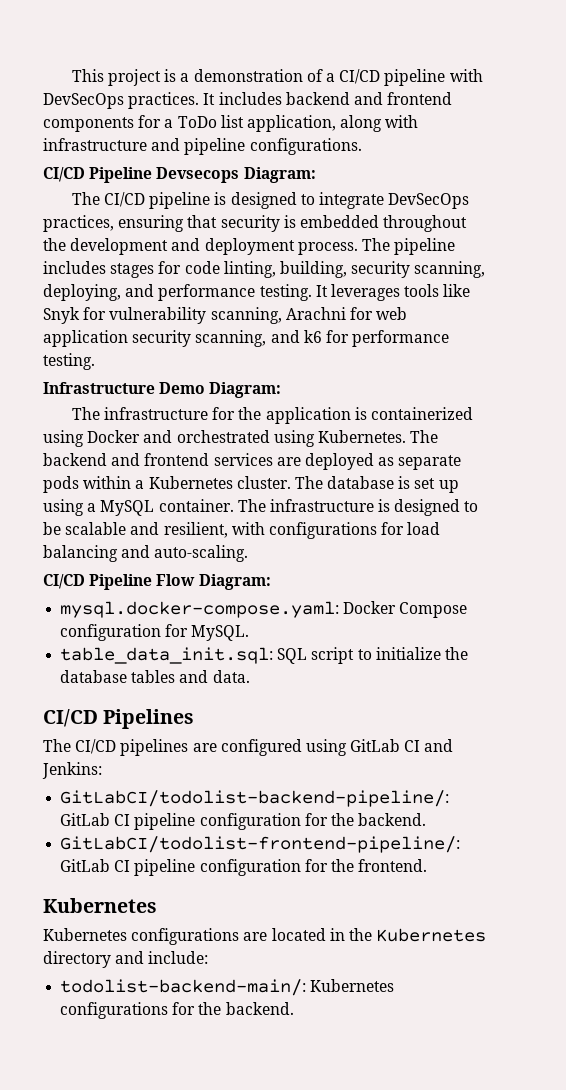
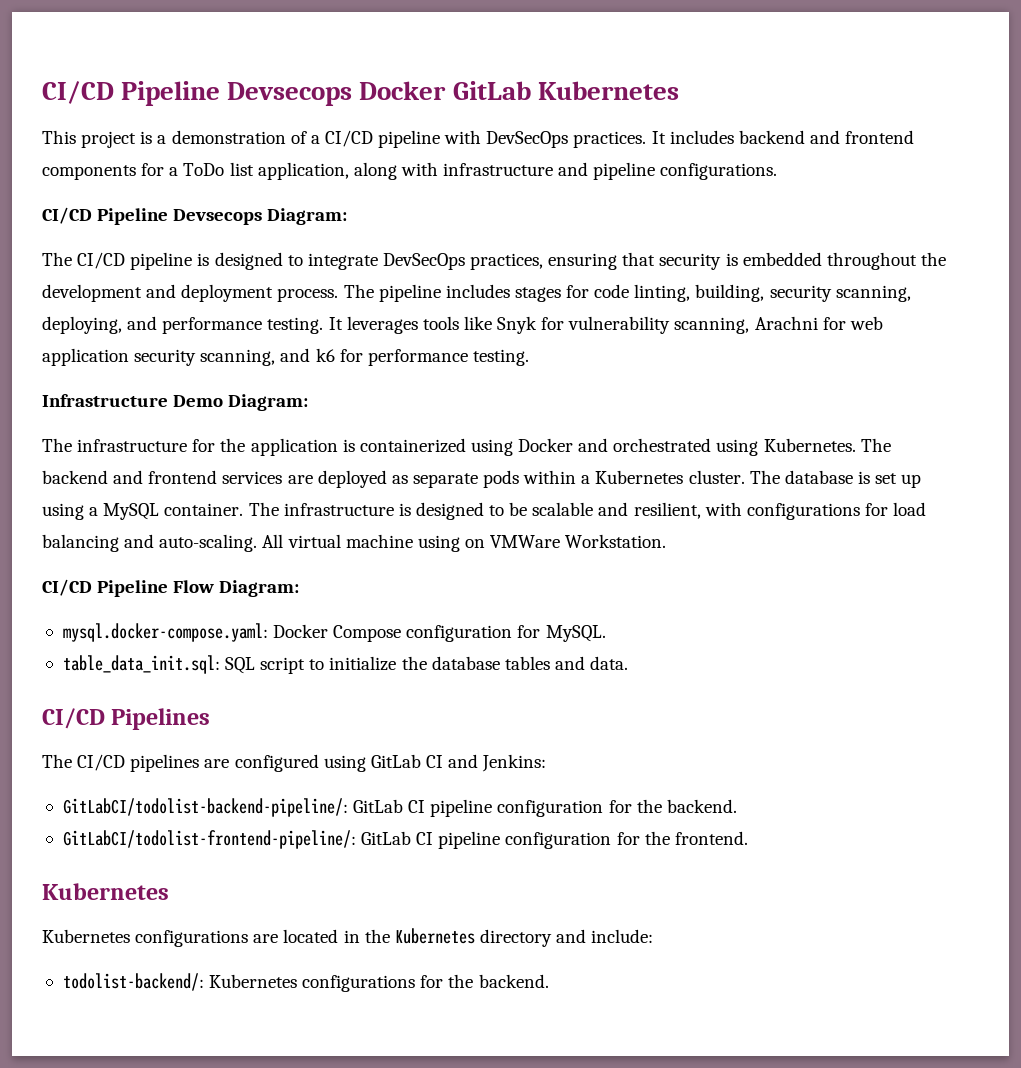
+ CI/CD Pipeline Devsecops Docker GitLab Kubernetes
+ All virtual machine using on VMWare Workstation.
- todolist-backend-main/: Kubernetes configurations for the backend.
+ todolist-backend/: Kubernetes configurations for the backend.

